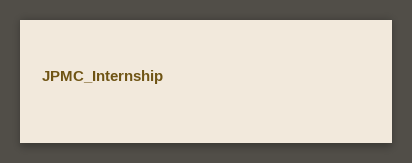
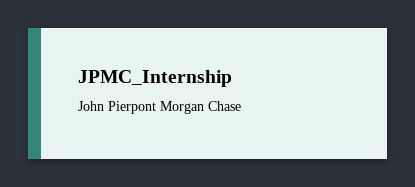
+ John Pierpont Morgan Chase

